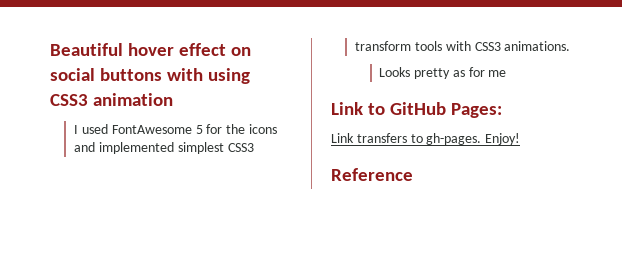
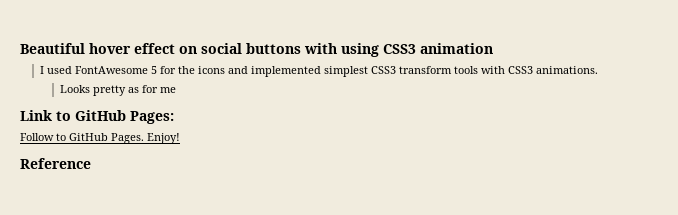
- Link transfers to gh-pages.
+ Follow to GitHub Pages.

